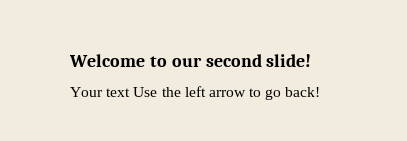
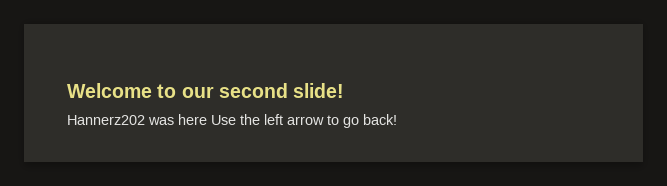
- Your text Use the left arrow to go back!
+ Hannerz202 was here Use the left arrow to go back!

